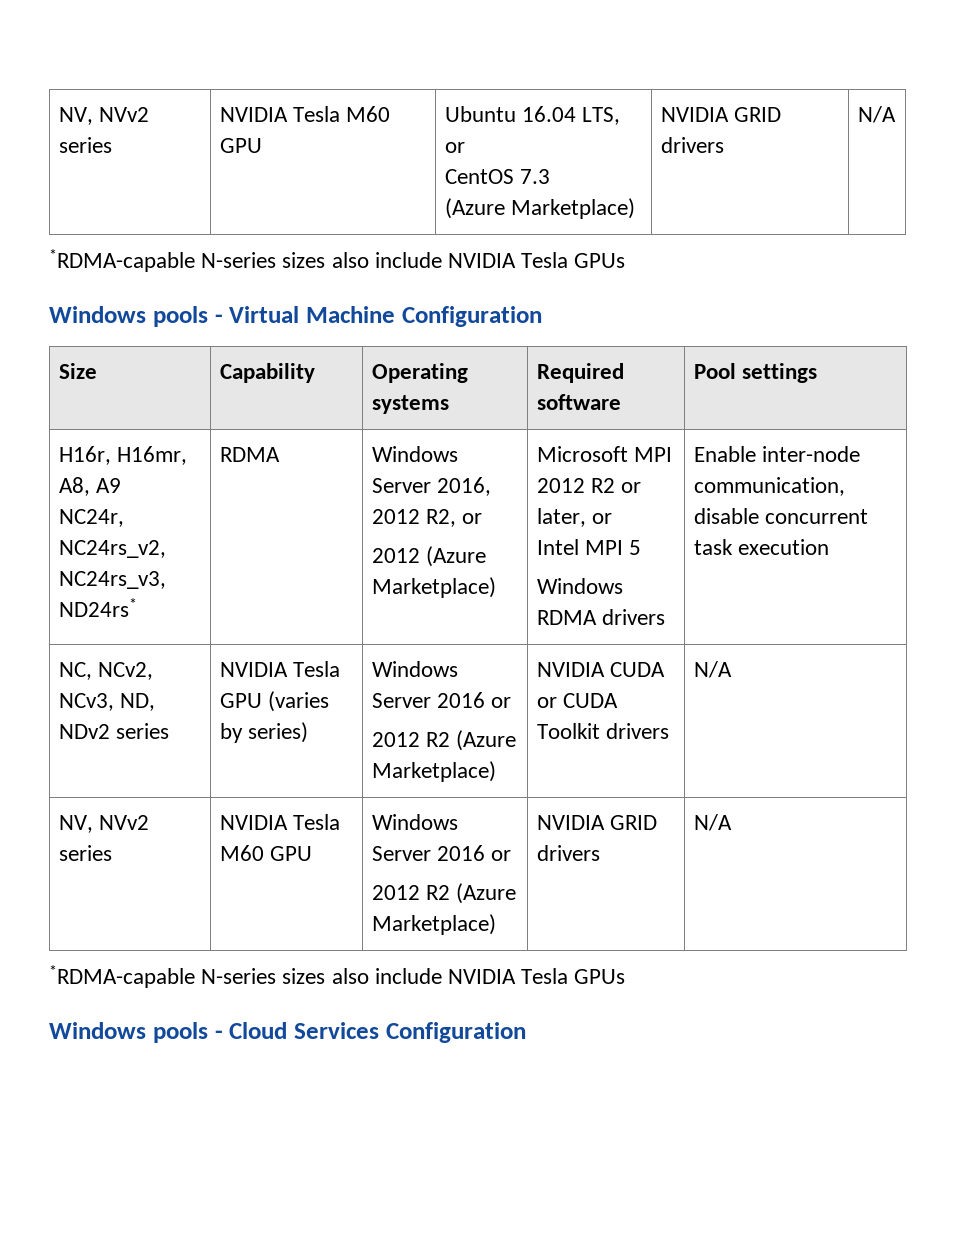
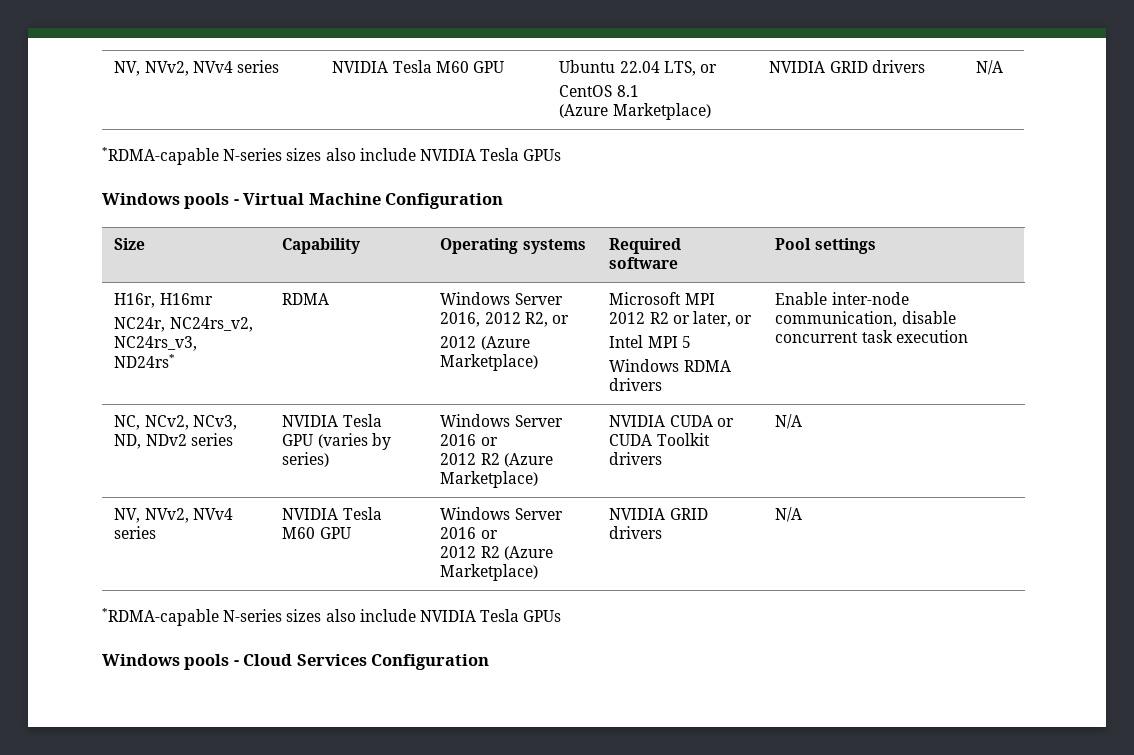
- NV, NVv2 series | NVIDIA Tesla M60 GPU | Ubuntu 16.04 LTS, or
- CentOS 7.3
+ NV, NVv2, NVv4 series | NVIDIA Tesla M60 GPU | Ubuntu 22.04 LTS, or
+ CentOS 8.1
- H16r, H16mr, A8, A9
+ H16r, H16mr
- NV, NVv2 series | NVIDIA Tesla M60 GPU | Windows Server 2016 or
+ NV, NVv2, NVv4 series | NVIDIA Tesla M60 GPU | Windows Server 2016 or

